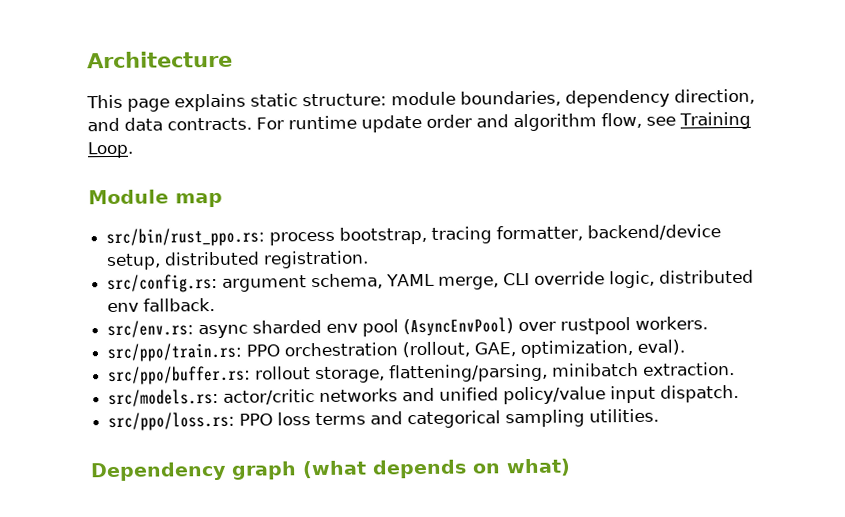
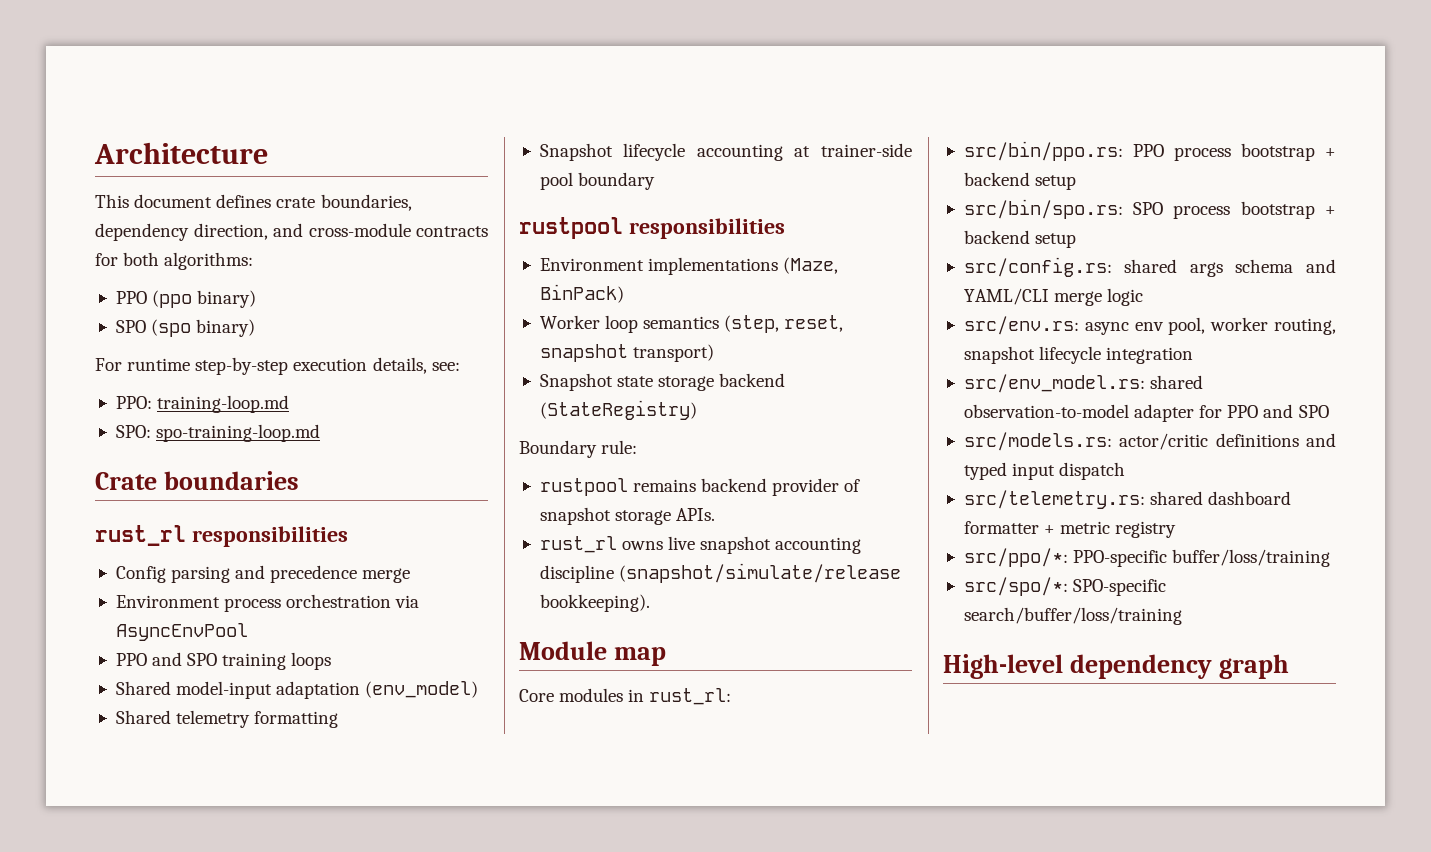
- This page explains static structure: module boundaries, dependency direction, and data contracts. For runtime update order and algorithm flow, see Training Loop.
+ This document defines crate boundaries, dependency direction, and cross-module contracts for both algorithms:
+ PPO (ppo binary)
+ SPO (spo binary)
+ For runtime step-by-step execution details, see:
+ PPO: training-loop.md
+ SPO: spo-training-loop.md
+ Crate boundaries
+ rust_rl responsibilities
+ Config parsing and precedence merge
+ Environment process orchestration via AsyncEnvPool
+ PPO and SPO training loops
+ Shared model-input adaptation (env_model)
+ Shared telemetry formatting
+ Snapshot lifecycle accounting at trainer-side pool boundary
+ rustpool responsibilities
+ Environment implementations (Maze, BinPack)
+ Worker loop semantics (step, reset, snapshot transport)
+ Snapshot state storage backend (StateRegistry)
+ Boundary rule:
+ rustpool remains backend provider of snapshot storage APIs.
+ rust_rl owns live snapshot accounting discipline (snapshot/simulate/release bookkeeping).
  Module map
- src/bin/rust_ppo.rs: process bootstrap, tracing formatter, backend/device setup, distributed registration.
- src/config.rs: argument schema, YAML merge, CLI override logic, distributed env fallback.
- src/env.rs: async sharded env pool (AsyncEnvPool) over rustpool workers.
- src/ppo/train.rs: PPO orchestration (rollout, GAE, optimization, eval).
- src/ppo/buffer.rs: rollout storage, flattening/parsing, minibatch extraction.
- src/models.rs: actor/critic networks and unified policy/value input dispatch.
- src/ppo/loss.rs: PPO loss terms and categorical sampling utilities.
- Dependency graph (what depends on what)
+ Core modules in rust_rl:
+ src/bin/ppo.rs: PPO process bootstrap + backend setup
+ src/bin/spo.rs: SPO process bootstrap + backend setup
+ src/config.rs: shared args schema and YAML/CLI merge logic
+ src/env.rs: async env pool, worker routing, snapshot lifecycle integration
+ src/env_model.rs: shared observation-to-model adapter for PPO and SPO
+ src/models.rs: actor/critic definitions and typed input dispatch
+ src/telemetry.rs: shared dashboard formatter + metric registry
+ src/ppo/*: PPO-specific buffer/loss/training
+ src/spo/*: SPO-specific search/buffer/loss/training
+ High-level dependency graph

